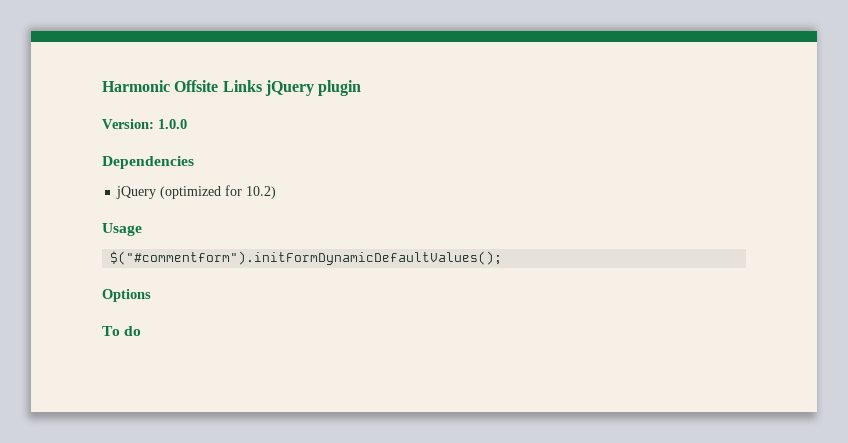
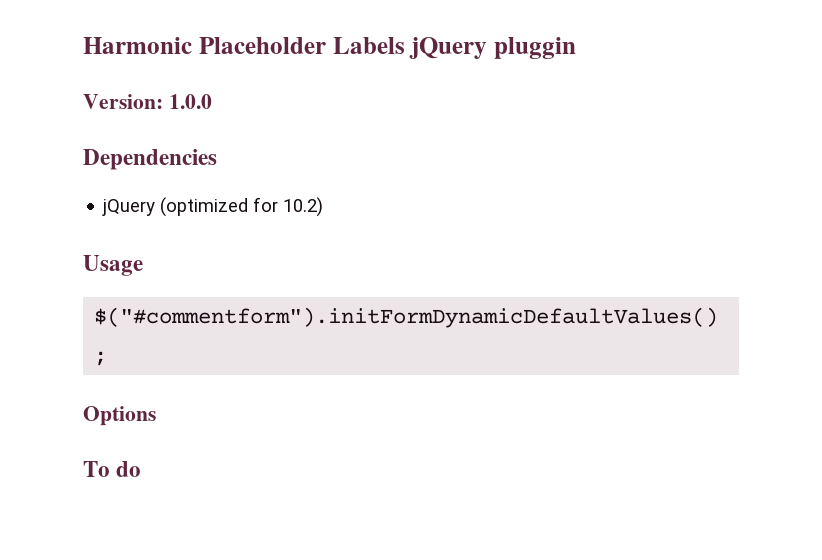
- Harmonic Offsite Links jQuery plugin
+ Harmonic Placeholder Labels jQuery pluggin

